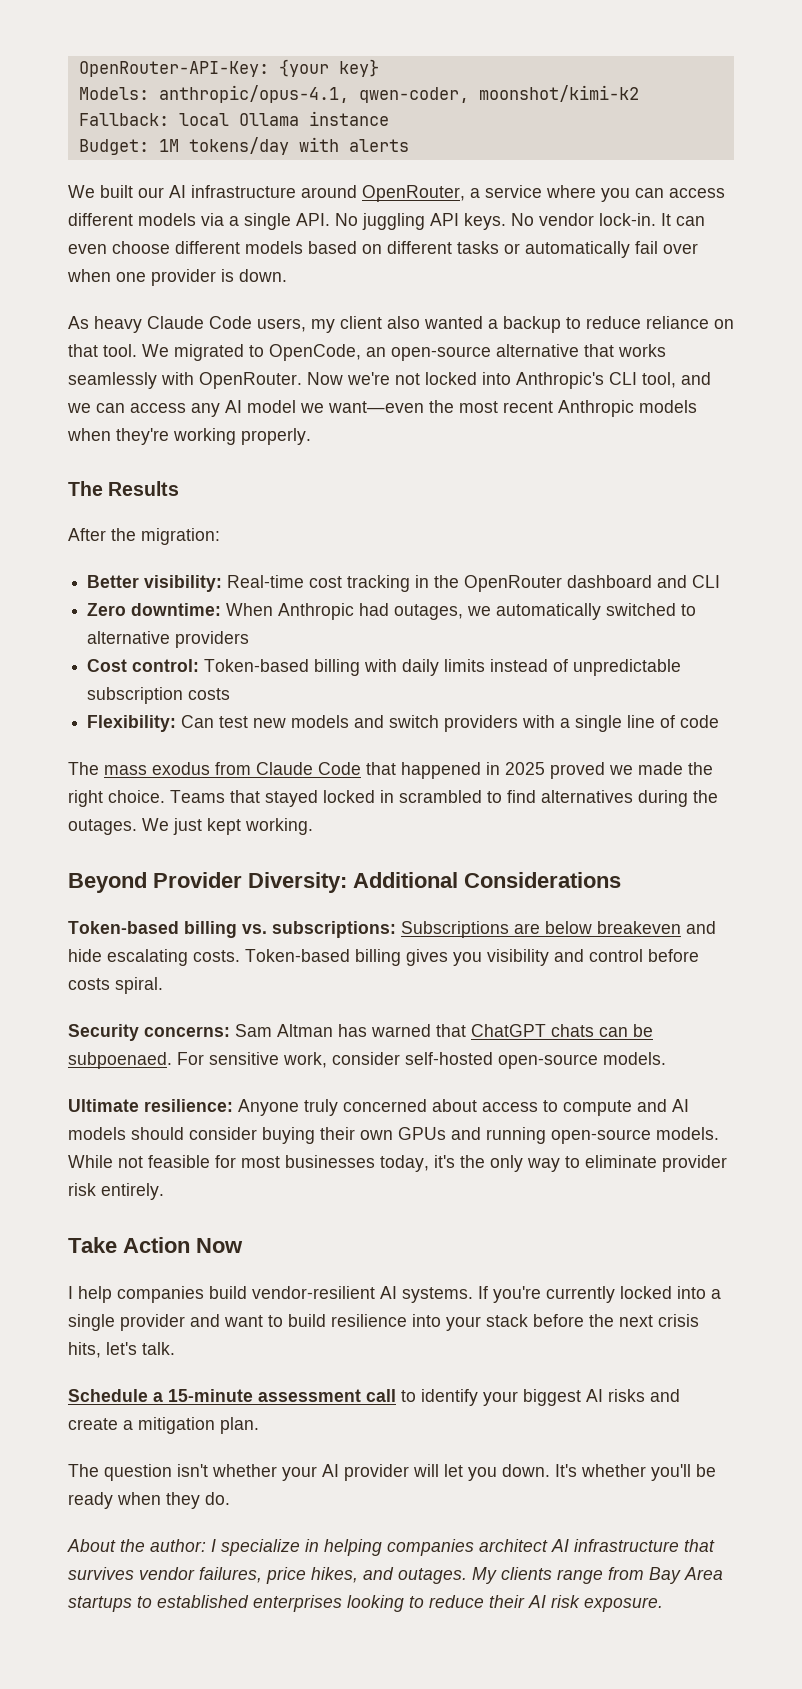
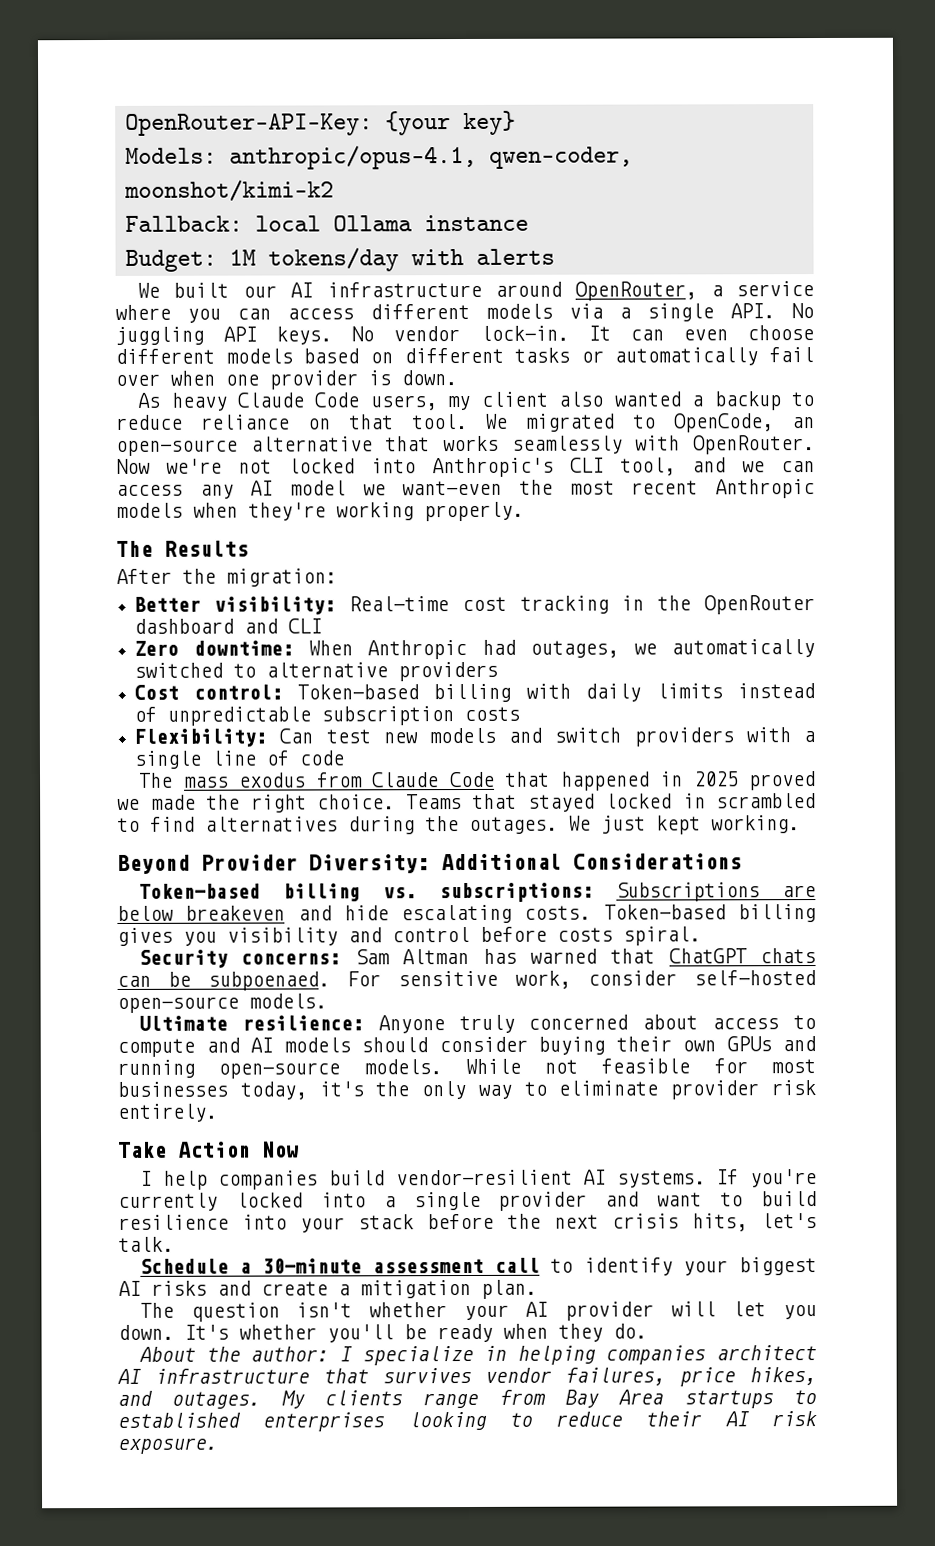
- Schedule a 15-minute assessment call to identify your biggest AI risks and create a mitigation plan.
+ Schedule a 30-minute assessment call to identify your biggest AI risks and create a mitigation plan.

